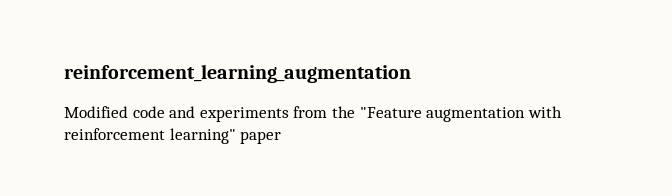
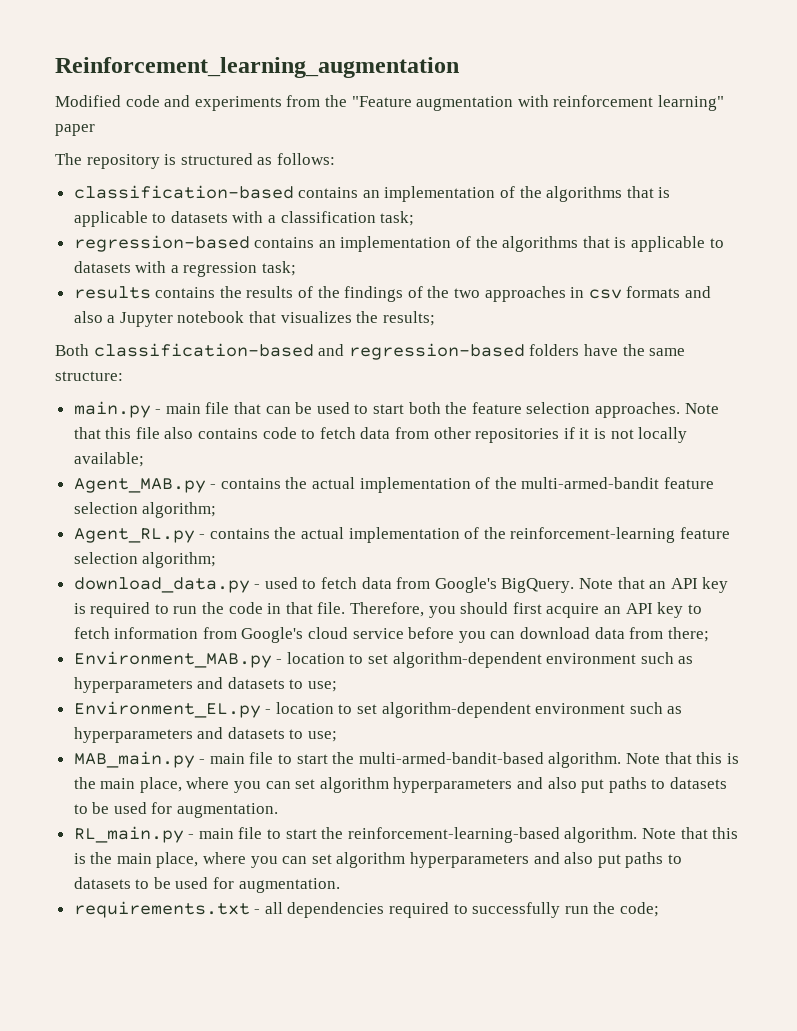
- reinforcement_learning_augmentation
+ Reinforcement_learning_augmentation
+ The repository is structured as follows:
+ classification-based contains an implementation of the algorithms that is applicable to datasets with a classification task;
+ regression-based contains an implementation of the algorithms that is applicable to datasets with a regression task;
+ results contains the results of the findings of the two approaches in csv formats and also a Jupyter notebook that visualizes the results;
+ Both classification-based and regression-based folders have the same structure:
+ main.py - main file that can be used to start both the feature selection approaches. Note that this file also contains code to fetch data from other repositories if it is not locally available;
+ Agent_MAB.py - contains the actual implementation of the multi-armed-bandit feature selection algorithm;
+ Agent_RL.py - contains the actual implementation of the reinforcement-learning feature selection algorithm;
+ download_data.py - used to fetch data from Google's BigQuery. Note that an API key is required to run the code in that file. Therefore, you should first acquire an API key to fetch information from Google's cloud service before you can download data from there;
+ Environment_MAB.py - location to set algorithm-dependent environment such as hyperparameters and datasets to use;
+ Environment_EL.py - location to set algorithm-dependent environment such as hyperparameters and datasets to use;
+ MAB_main.py - main file to start the multi-armed-bandit-based algorithm. Note that this is the main place, where you can set algorithm hyperparameters and also put paths to datasets to be used for augmentation.
+ RL_main.py - main file to start the reinforcement-learning-based algorithm. Note that this is the main place, where you can set algorithm hyperparameters and also put paths to datasets to be used for augmentation.
+ requirements.txt - all dependencies required to successfully run the code;

